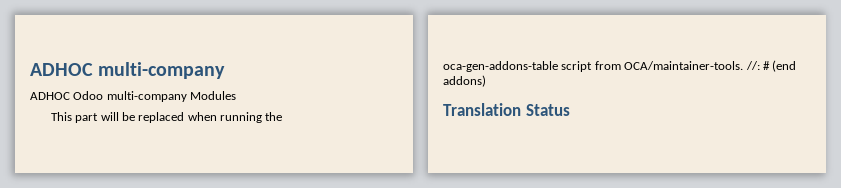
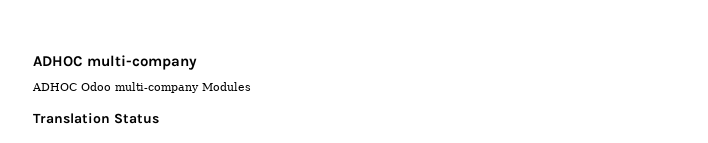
- This part will be replaced when running the oca-gen-addons-table script from OCA/maintainer-tools. //: # (end addons)

